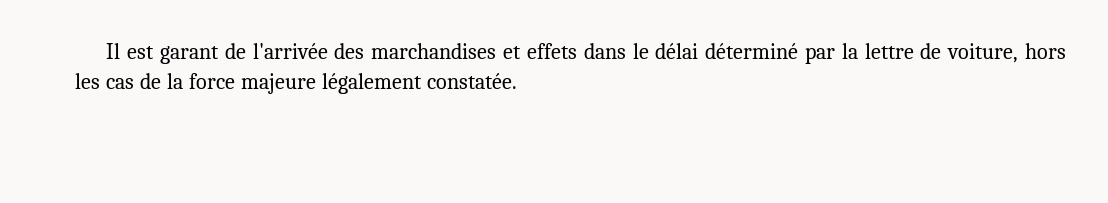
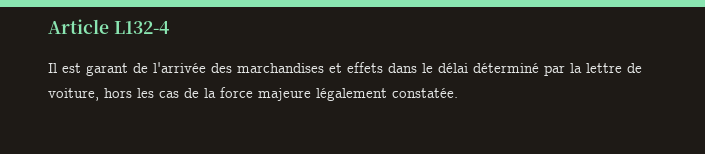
+ Article L132-4

